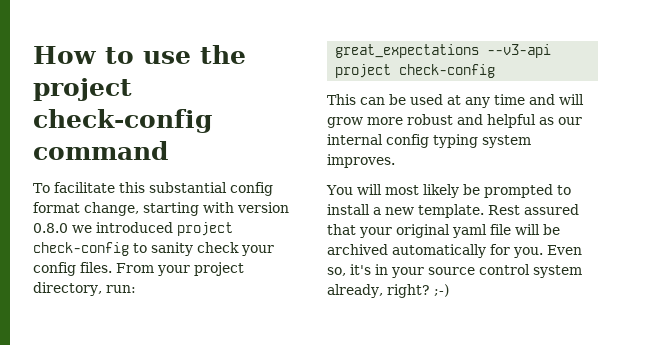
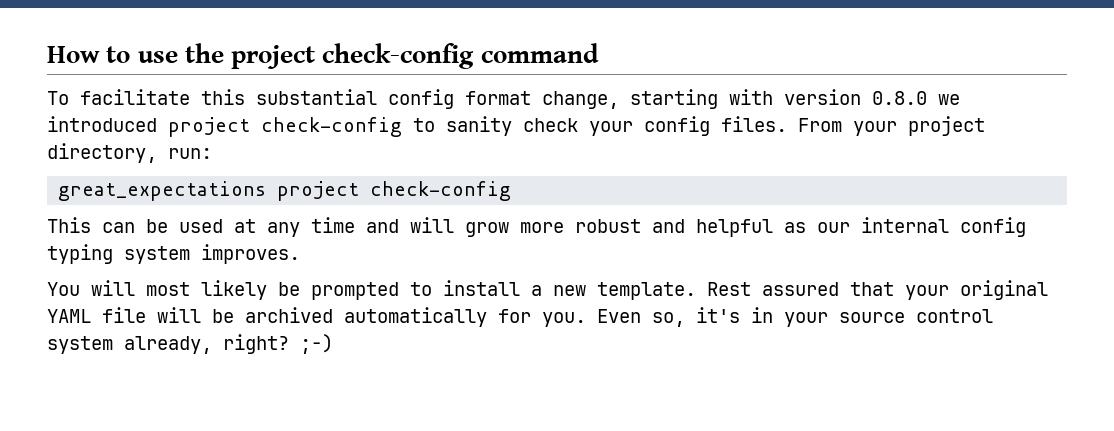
- great_expectations --v3-api project check-config
+ great_expectations project check-config
- Rest assured that your original yaml file will be archived automatically for you.
+ Rest assured that your original YAML file will be archived automatically for you.

